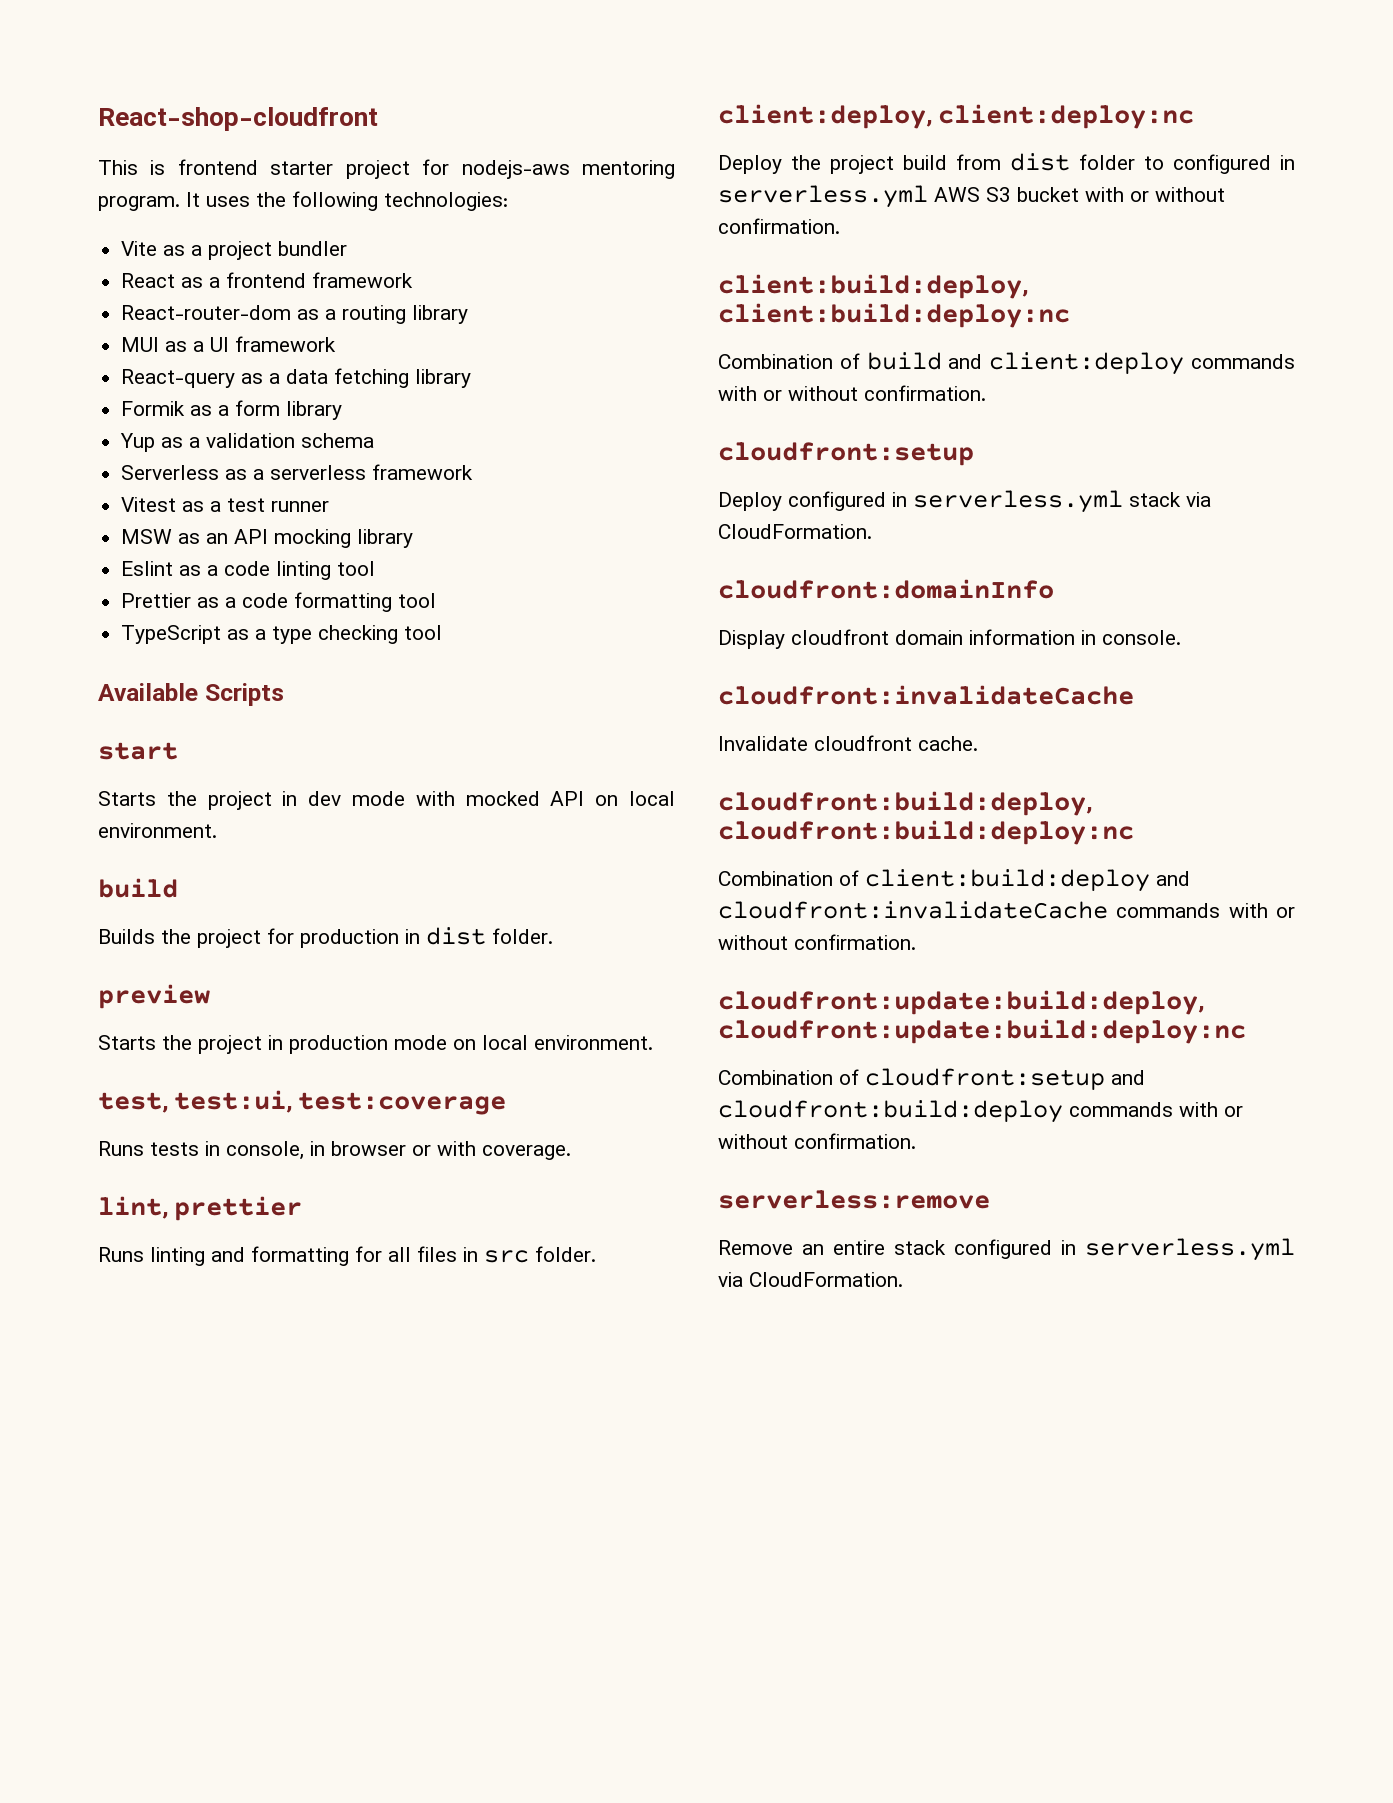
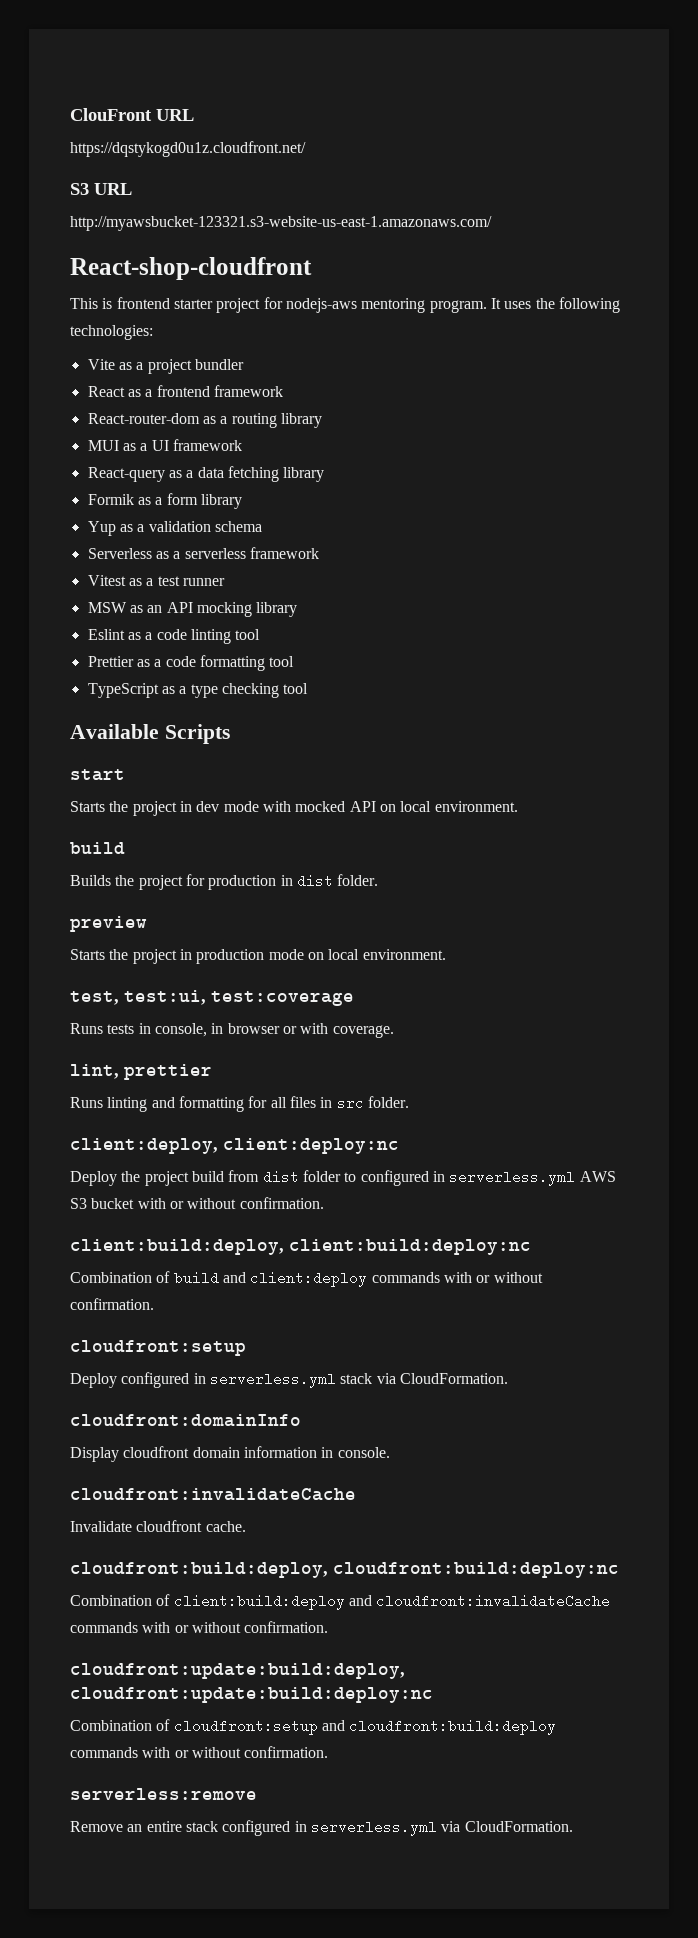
+ ClouFront URL
+ https://dqstykogd0u1z.cloudfront.net/
+ S3 URL
+ http://myawsbucket-123321.s3-website-us-east-1.amazonaws.com/

